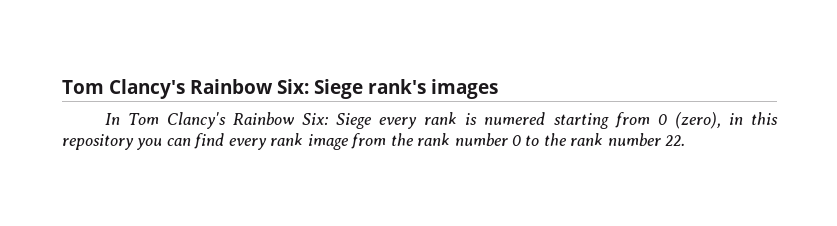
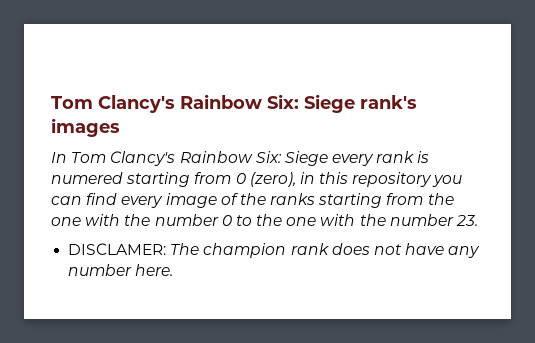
- In Tom Clancy's Rainbow Six: Siege every rank is numered starting from 0 (zero), in this repository you can find every rank image from the rank number 0 to the rank number 22.
+ In Tom Clancy's Rainbow Six: Siege every rank is numered starting from 0 (zero), in this repository you can find every image of the ranks starting from the one with the number 0 to the one with the number 23.
+ DISCLAMER: The champion rank does not have any number here.

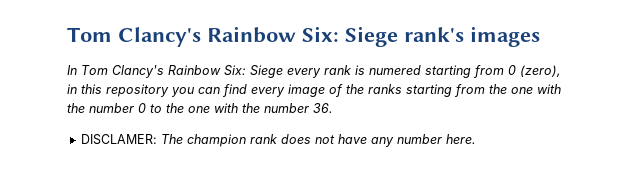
- In Tom Clancy's Rainbow Six: Siege every rank is numered starting from 0 (zero), in this repository you can find every image of the ranks starting from the one with the number 0 to the one with the number 23.
+ In Tom Clancy's Rainbow Six: Siege every rank is numered starting from 0 (zero), in this repository you can find every image of the ranks starting from the one with the number 0 to the one with the number 36.

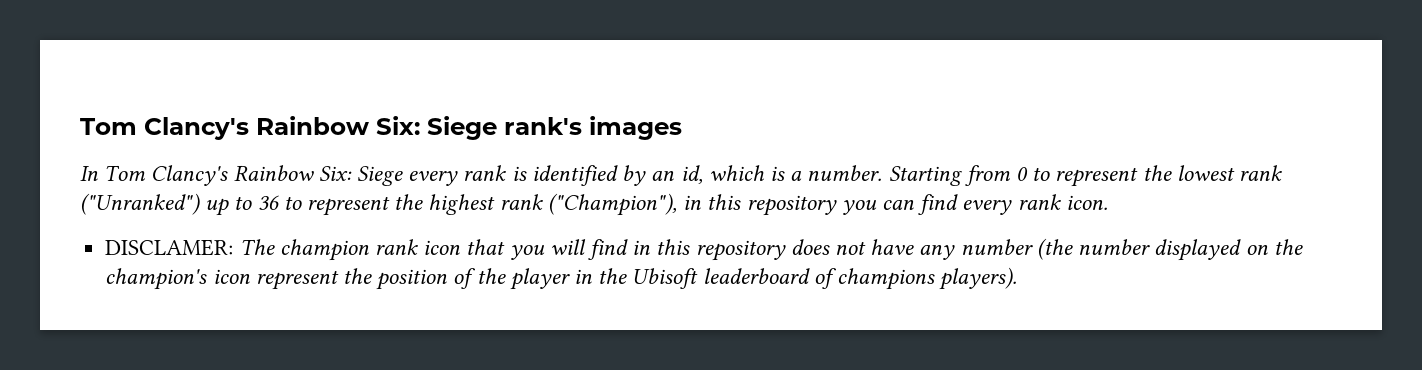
- In Tom Clancy's Rainbow Six: Siege every rank is numered starting from 0 (zero), in this repository you can find every image of the ranks starting from the one with the number 0 to the one with the number 36.
- DISCLAMER: The champion rank does not have any number here.
+ In Tom Clancy's Rainbow Six: Siege every rank is identified by an id, which is a number. Starting from 0 to represent the lowest rank ("Unranked") up to 36 to represent the highest rank ("Champion"), in this repository you can find every rank icon.
+ DISCLAMER: The champion rank icon that you will find in this repository does not have any number (the number displayed on the champion's icon represent the position of the player in the Ubisoft leaderboard of champions players).

